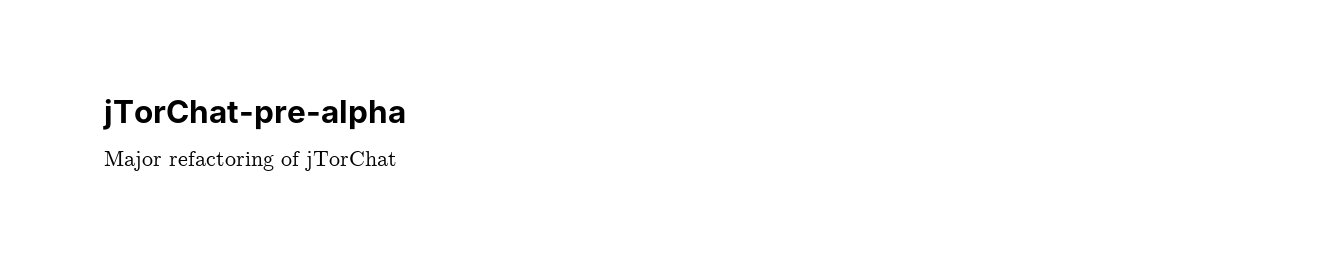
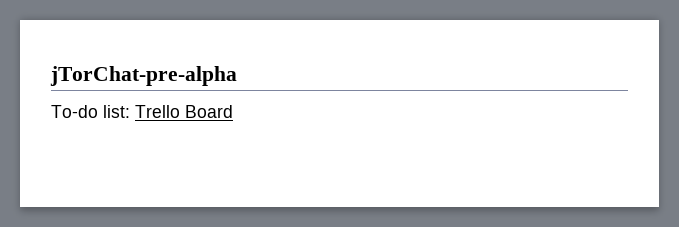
- Major refactoring of jTorChat
+ To-do list: Trello Board

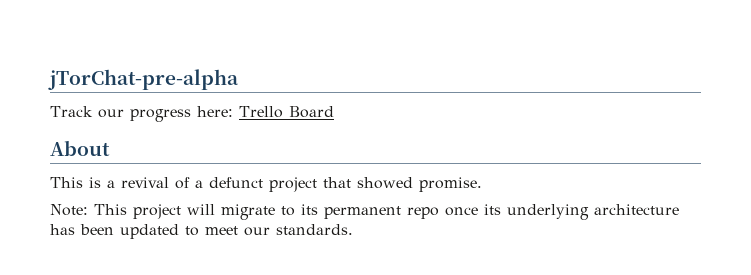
- To-do list: Trello Board
+ Track our progress here: Trello Board
+ About
+ This is a revival of a defunct project that showed promise.
+ Note: This project will migrate to its permanent repo once its underlying architecture has been updated to meet our standards.

